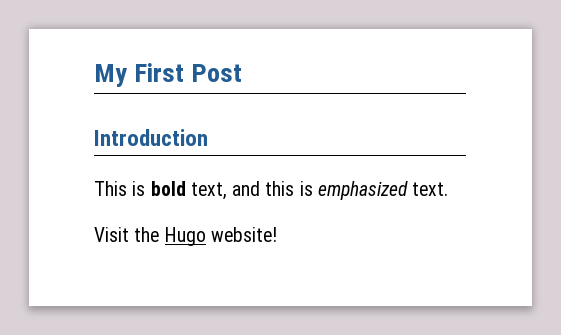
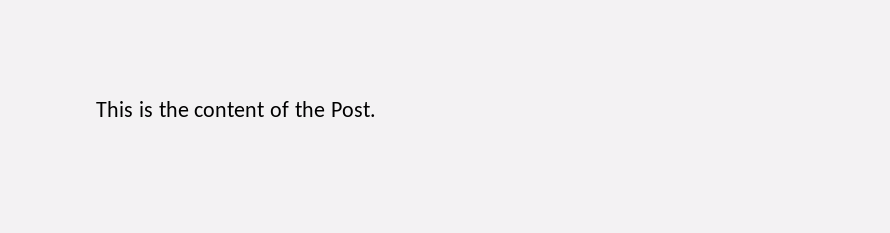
- My First Post
- Introduction
- This is bold text, and this is emphasized text.
- Visit the Hugo website!
+ This is the content of the Post.

